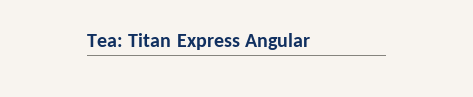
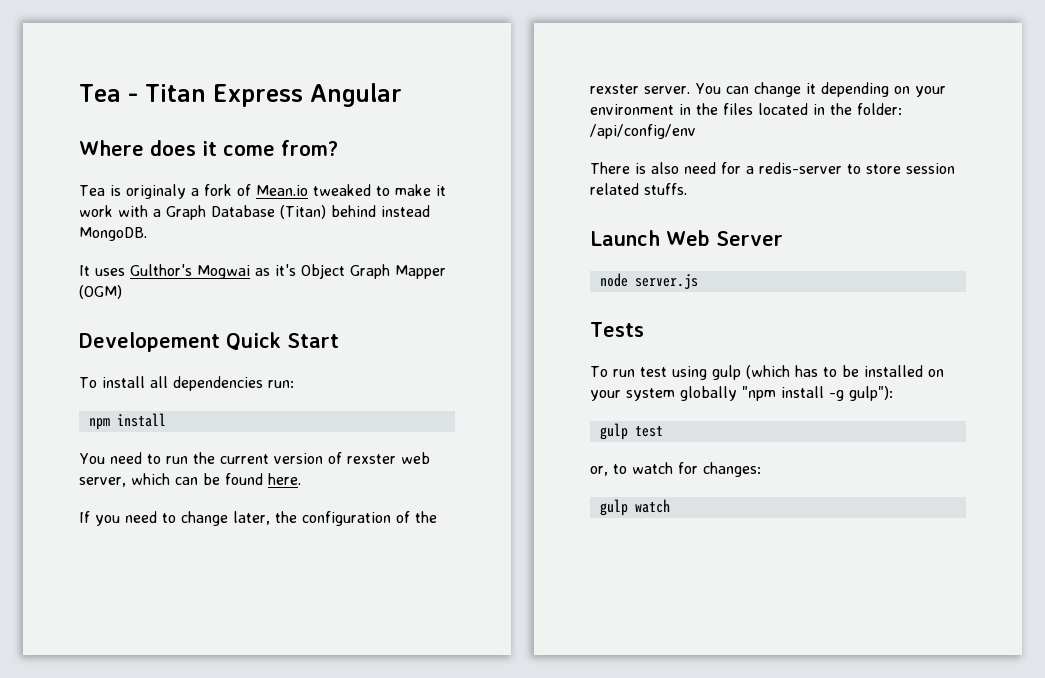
- Tea: Titan Express Angular
+ Tea - Titan Express Angular
+ Where does it come from?
+ Tea is originaly a fork of Mean.io tweaked to make it work with a Graph Database (Titan) behind instead MongoDB.
+ It uses Gulthor's Mogwai as it's Object Graph Mapper (OGM)
+ Developement Quick Start
+ To install all dependencies run:
+ npm install
+ You need to run the current version of rexster web server, which can be found here.
+ If you need to change later, the configuration of the rexster server. You can change it depending on your environment in the files located in the folder: /api/config/env
+ There is also need for a redis-server to store session related stuffs.
+ Launch Web Server
+ node server.js
+ Tests
+ To run test using gulp (which has to be installed on your system globally "npm install -g gulp"):
+ gulp test
+ or, to watch for changes:
+ gulp watch

